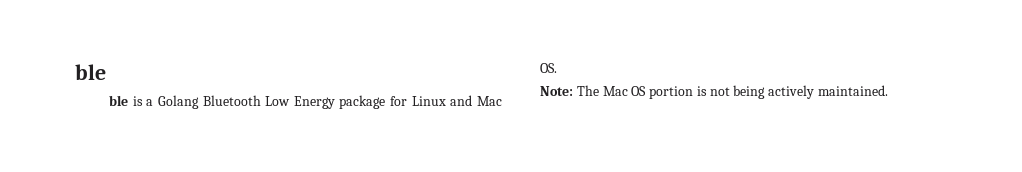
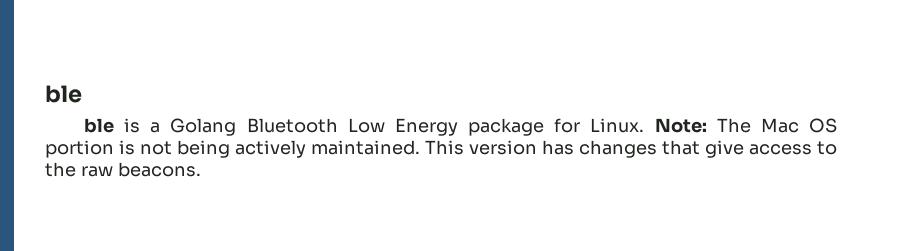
- ble is a Golang Bluetooth Low Energy package for Linux and Mac OS.
- Note: The Mac OS portion is not being actively maintained.
+ ble is a Golang Bluetooth Low Energy package for Linux. Note: The Mac OS portion is not being actively maintained.
+ This version has changes that give access to the raw beacons.

